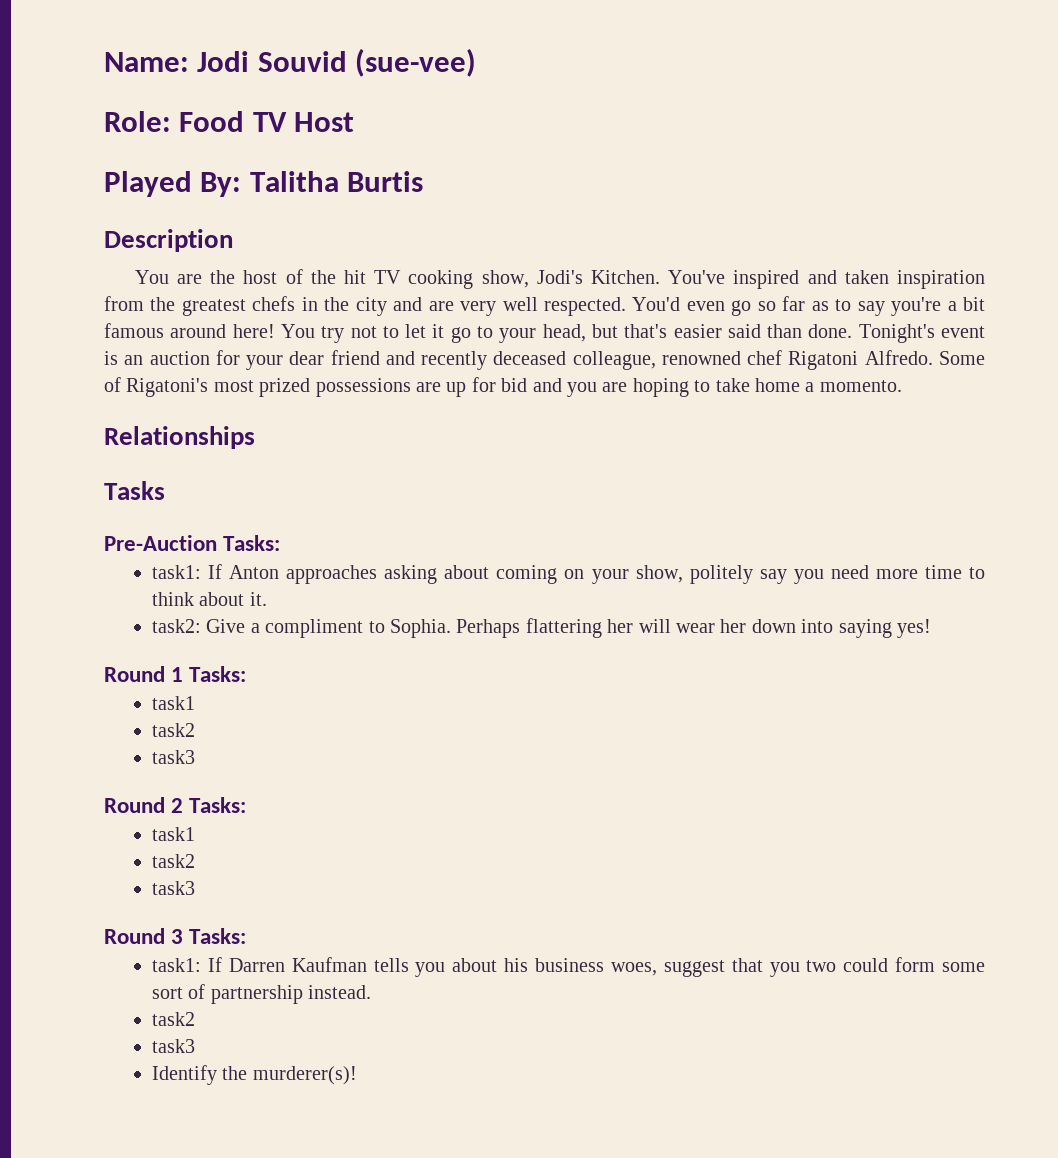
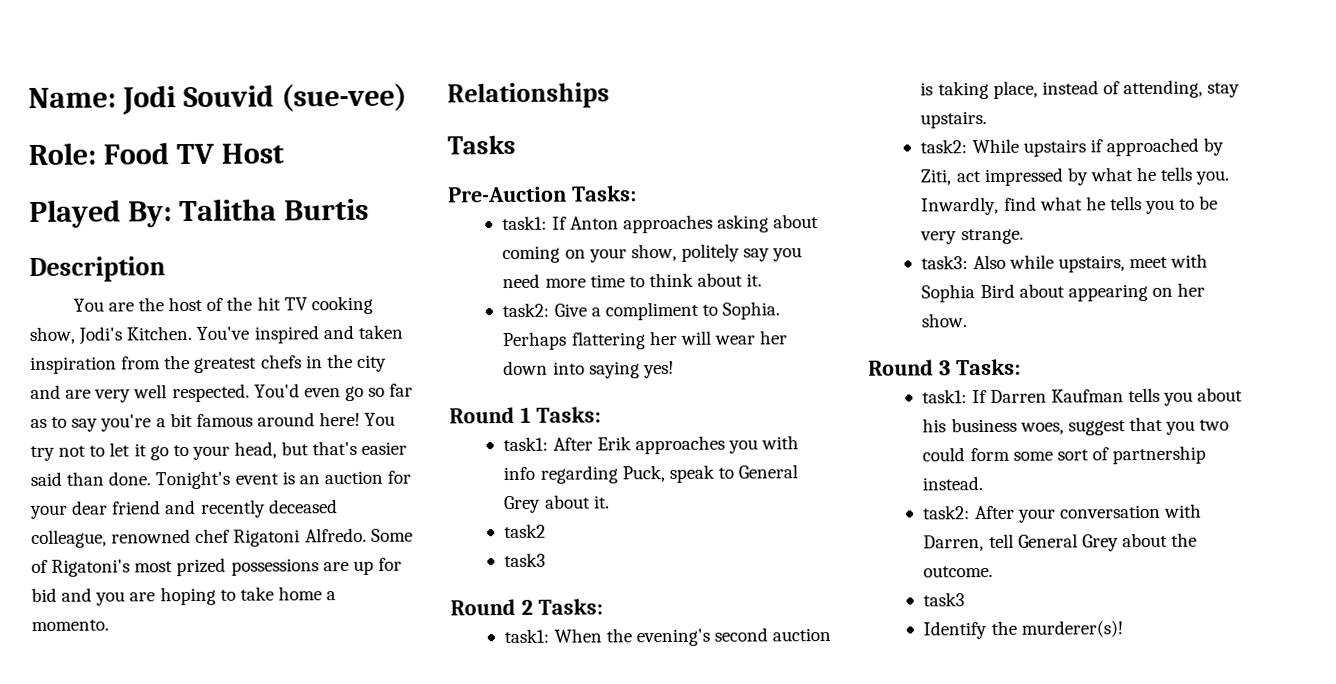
  Round 1 Tasks:
- task1
+ task1: After Erik approaches you with info regarding Puck, speak to General Grey about it.
  Round 2 Tasks:
- task1
- task2
- task3
+ task1: When the evening's second auction is taking place, instead of attending, stay upstairs.
+ task2: While upstairs if approached by Ziti, act impressed by what he tells you. Inwardly, find what he tells you to be very strange.
+ task3: Also while upstairs, meet with Sophia Bird about appearing on her show.
  task1: If Darren Kaufman tells you about his business woes, suggest that you two could form some sort of partnership instead.
- task2
+ task2: After your conversation with Darren, tell General Grey about the outcome.

